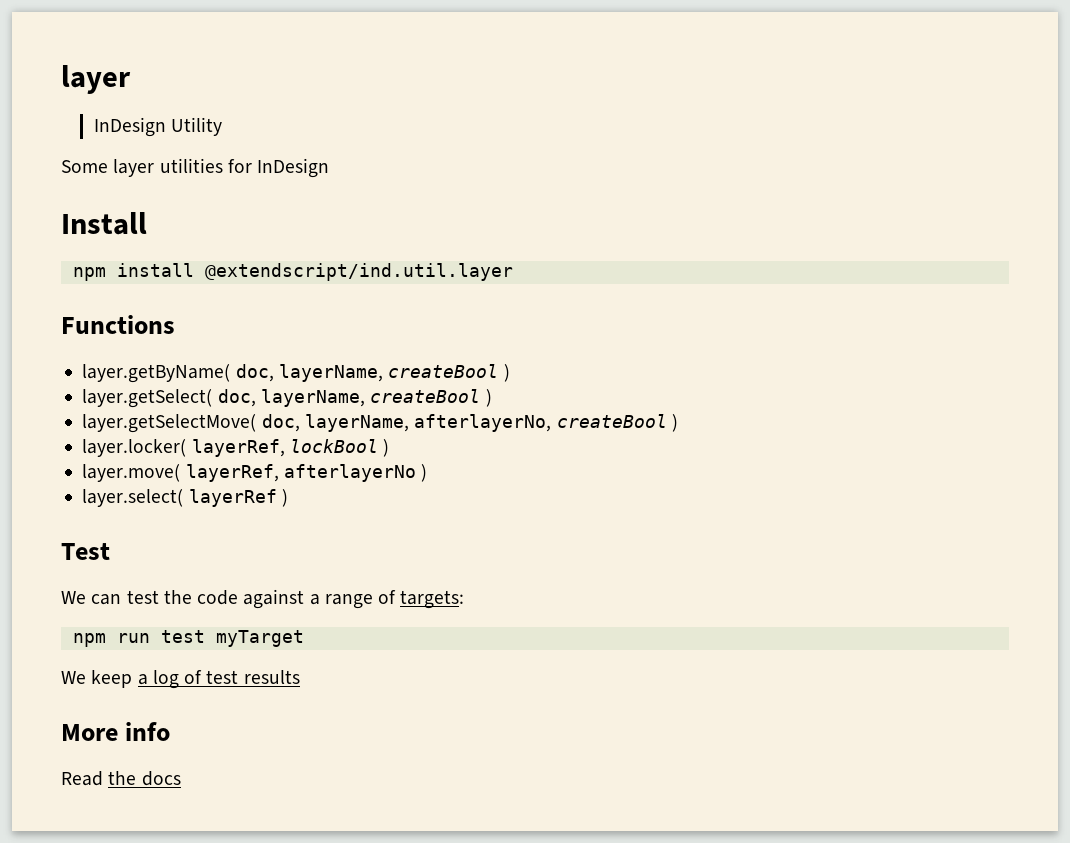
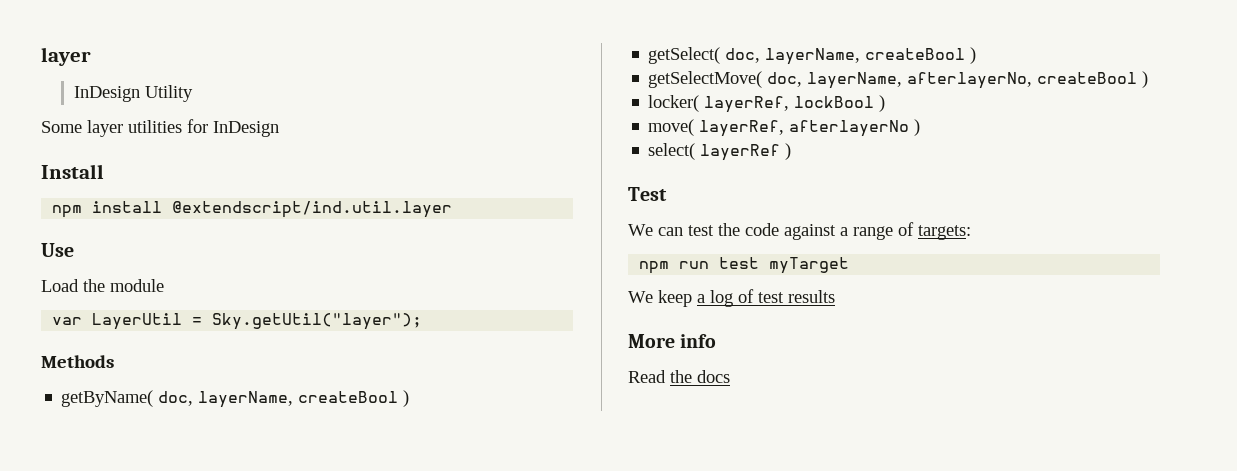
- Functions
- layer.getByName( doc, layerName, createBool )
- layer.getSelect( doc, layerName, createBool )
- layer.getSelectMove( doc, layerName, afterlayerNo, createBool )
+ Use
+ Load the module
+ var LayerUtil = Sky.getUtil("layer");
+ Methods
+ getByName( doc, layerName, createBool )
+ getSelect( doc, layerName, createBool )
+ getSelectMove( doc, layerName, afterlayerNo, createBool )
- layer.locker( layerRef, lockBool )
+ locker( layerRef, lockBool )
- layer.move( layerRef, afterlayerNo )
+ move( layerRef, afterlayerNo )
- layer.select( layerRef )
+ select( layerRef )

